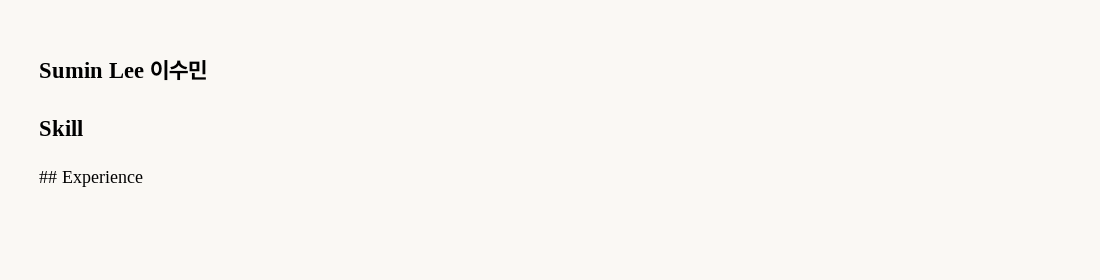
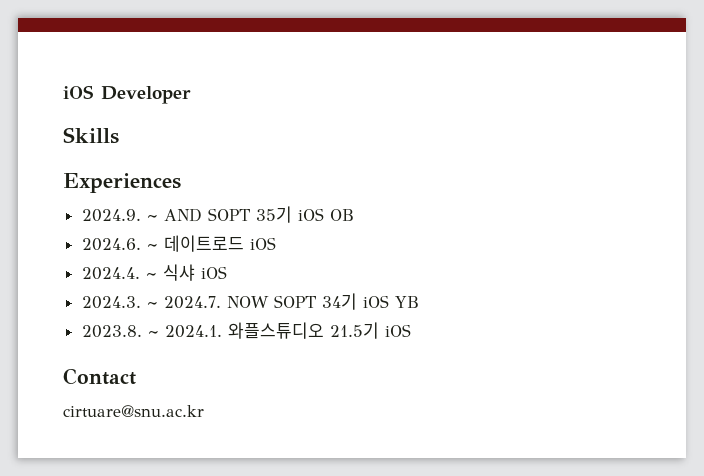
- Sumin Lee 이수민
- Skill
- ## Experience
+ iOS Developer
+ Skills
+ Experiences
+ 2024.9. ~ AND SOPT 35기 iOS OB
+ 2024.6. ~ 데이트로드 iOS
+ 2024.4. ~ 식샤 iOS
+ 2024.3. ~ 2024.7. NOW SOPT 34기 iOS YB
+ 2023.8. ~ 2024.1. 와플스튜디오 21.5기 iOS
+ Contact
+ cirtuare@snu.ac.kr

